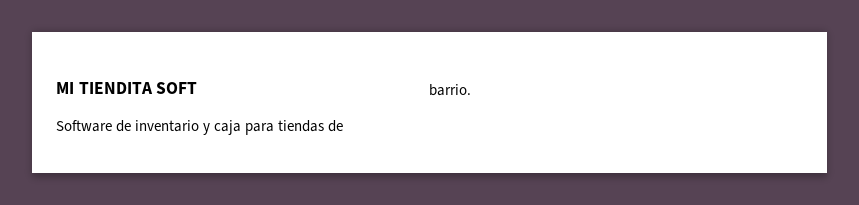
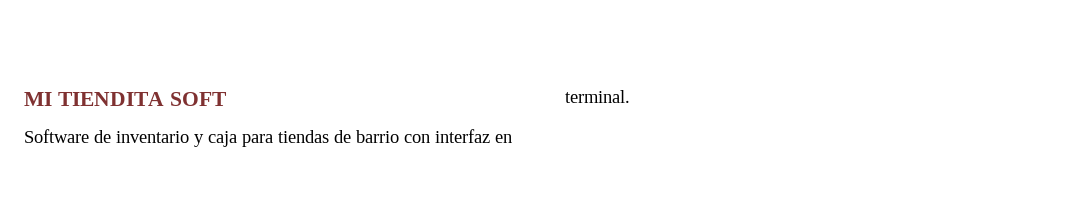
- Software de inventario y caja para tiendas de barrio.
+ Software de inventario y caja para tiendas de barrio con interfaz en terminal.

